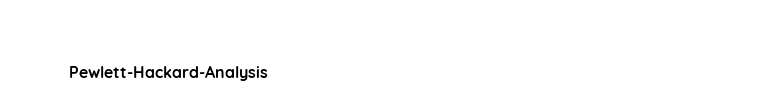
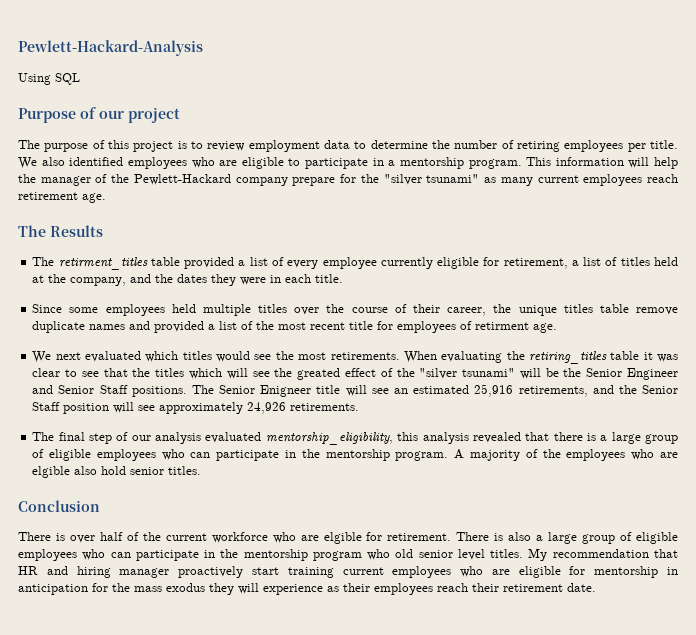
+ Using SQL
+ Purpose of our project
+ The purpose of this project is to review employment data to determine the number of retiring employees per title. We also identified employees who are eligible to participate in a mentorship program. This information will help the manager of the Pewlett-Hackard company prepare for the "silver tsunami" as many current employees reach retirement age.
+ The Results
+ The retirment_titles table provided a list of every employee currently eligible for retirement, a list of titles held at the company, and the dates they were in each title.
+ Since some employees held multiple titles over the course of their career, the unique titles table remove duplicate names and provided a list of the most recent title for employees of retirment age.
+ We next evaluated which titles would see the most retirements. When evaluating the retiring_titles table it was clear to see that the titles which will see the greated effect of the "silver tsunami" will be the Senior Engineer and Senior Staff positions. The Senior Enigneer title will see an estimated 25,916 retirements, and the Senior Staff position will see approximately 24,926 retirements.
+ The final step of our analysis evaluated mentorship_eligibility, this analysis revealed that there is a large group of eligible employees who can participate in the mentorship program. A majority of the employees who are elgible also hold senior titles.
+ Conclusion
+ There is over half of the current workforce who are elgible for retirement. There is also a large group of eligible employees who can participate in the mentorship program who old senior level titles. My recommendation that HR and hiring manager proactively start training current employees who are eligible for mentorship in anticipation for the mass exodus they will experience as their employees reach their retirement date.

